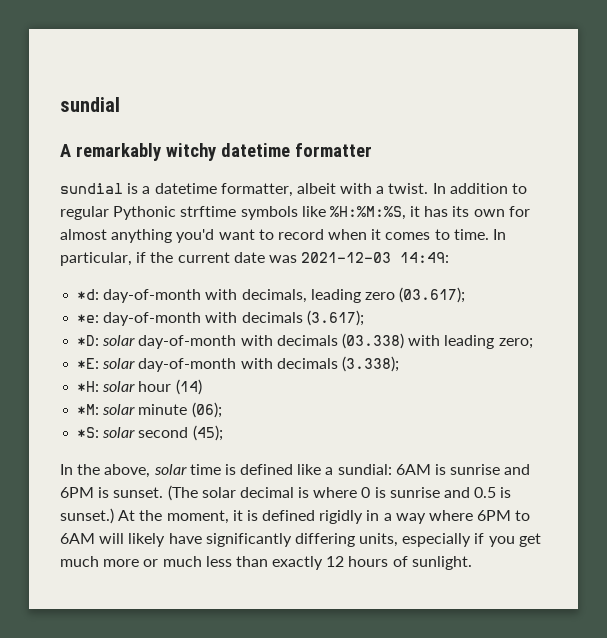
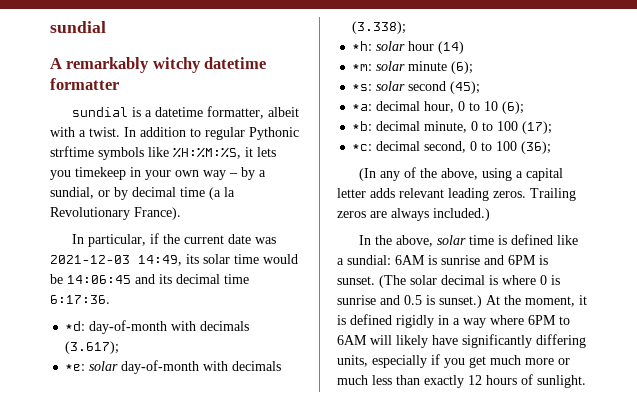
- In addition to regular Pythonic strftime symbols like %H:%M:%S, it has its own for almost anything you'd want to record when it comes to time. In particular, if the current date was 2021-12-03 14:49:
- *d: day-of-month with decimals, leading zero (03.617);
- *e: day-of-month with decimals (3.617);
- *D: solar day-of-month with decimals (03.338) with leading zero;
- *E: solar day-of-month with decimals (3.338);
+ In addition to regular Pythonic strftime symbols like %H:%M:%S, it lets you timekeep in your own way – by a sundial, or by decimal time (a la Revolutionary France).
+ In particular, if the current date was 2021-12-03 14:49, its solar time would be 14:06:45 and its decimal time 6:17:36.
+ *d: day-of-month with decimals (3.617);
+ *e: solar day-of-month with decimals (3.338);
- *H: solar hour (14)
+ *h: solar hour (14)
- *M: solar minute (06);
- *S: solar second (45);
+ *m: solar minute (6);
+ *s: solar second (45);
+ *a: decimal hour, 0 to 10 (6);
+ *b: decimal minute, 0 to 100 (17);
+ *c: decimal second, 0 to 100 (36);
+ (In any of the above, using a capital letter adds relevant leading zeros. Trailing zeros are always included.)

